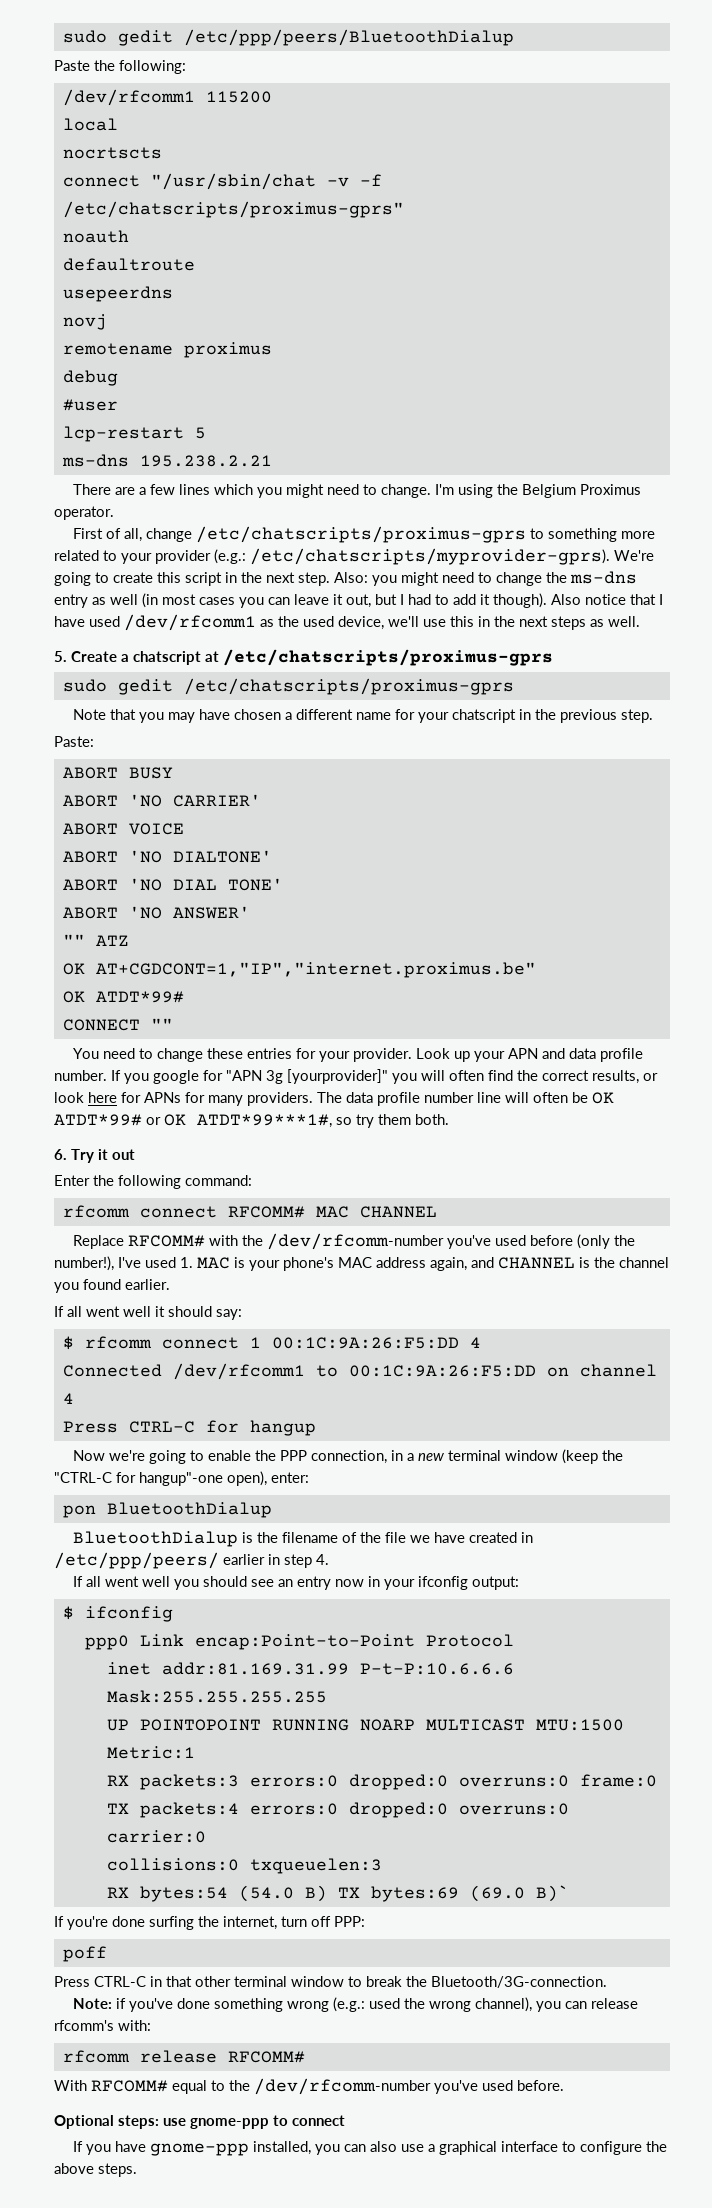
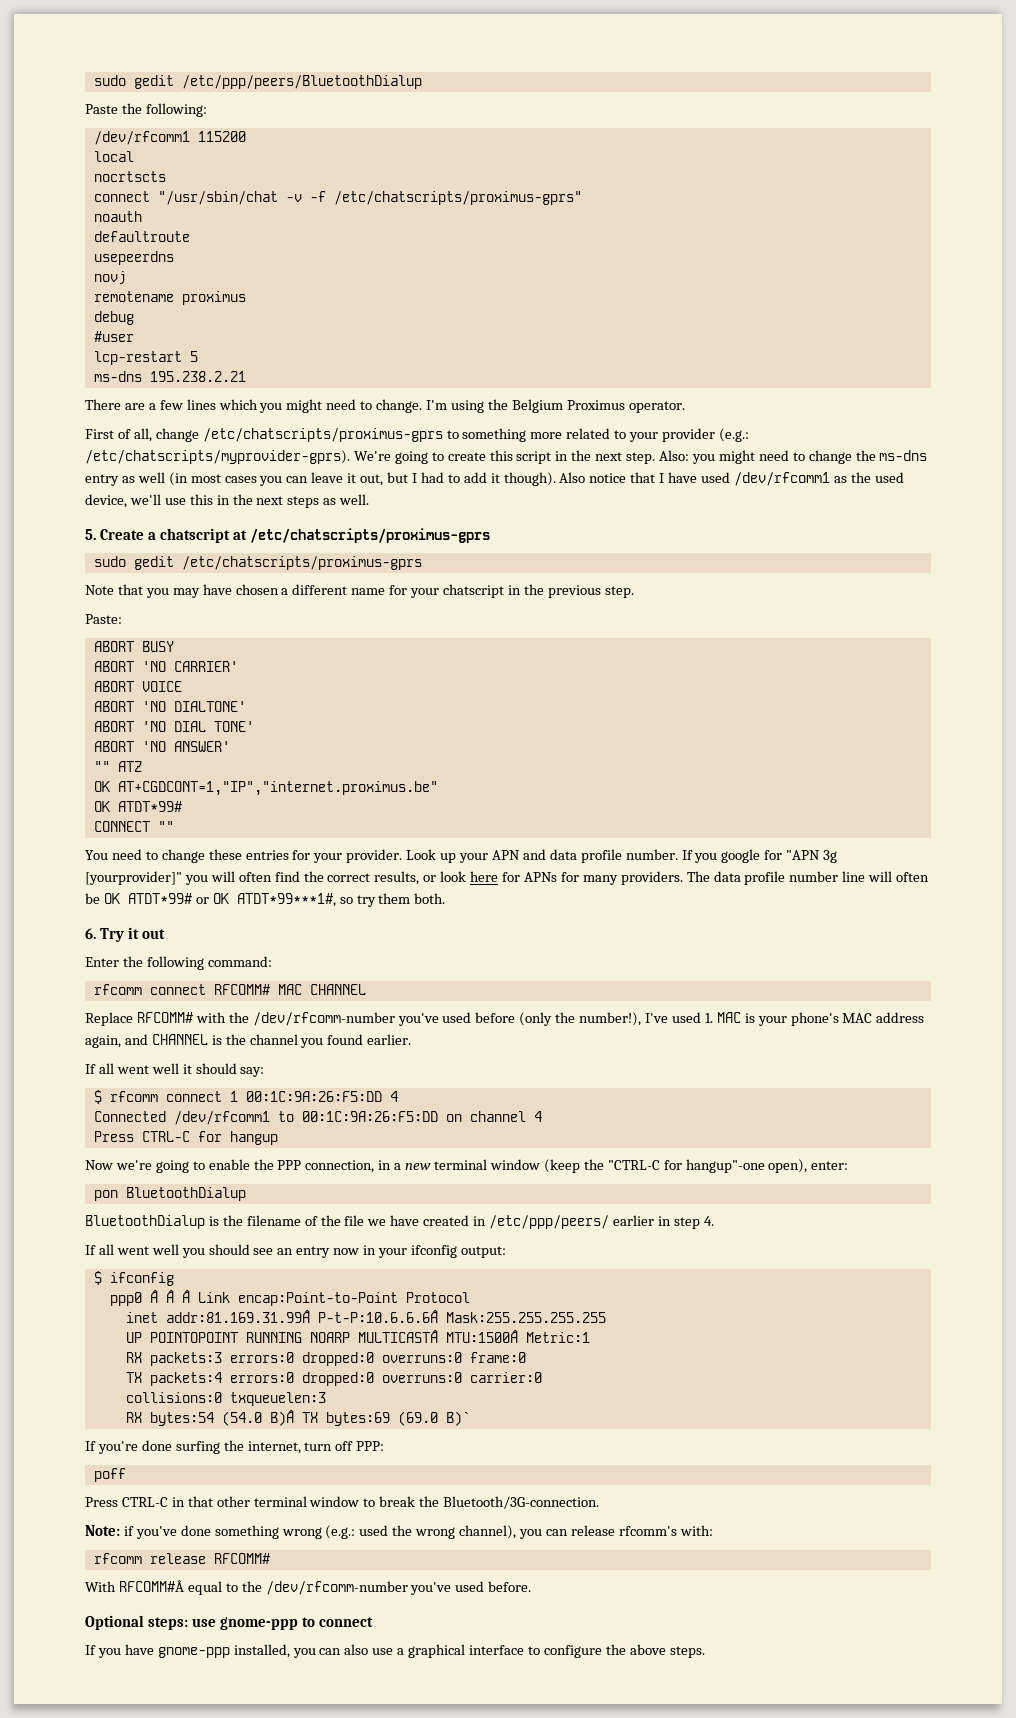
- ppp0 Link encap:Point-to-Point Protocol
+ ppp0 Â Â Â Link encap:Point-to-Point Protocol
- inet addr:81.169.31.99 P-t-P:10.6.6.6 Mask:255.255.255.255
+ inet addr:81.169.31.99Â P-t-P:10.6.6.6Â Mask:255.255.255.255
- UP POINTOPOINT RUNNING NOARP MULTICAST MTU:1500 Metric:1
+ UP POINTOPOINT RUNNING NOARP MULTICASTÂ MTU:1500Â Metric:1
- RX bytes:54 (54.0 B) TX bytes:69 (69.0 B)`
+ RX bytes:54 (54.0 B)Â TX bytes:69 (69.0 B)`
- With RFCOMM# equal to the /dev/rfcomm-number you've used before.
+ With RFCOMM#Â equal to the /dev/rfcomm-number you've used before.

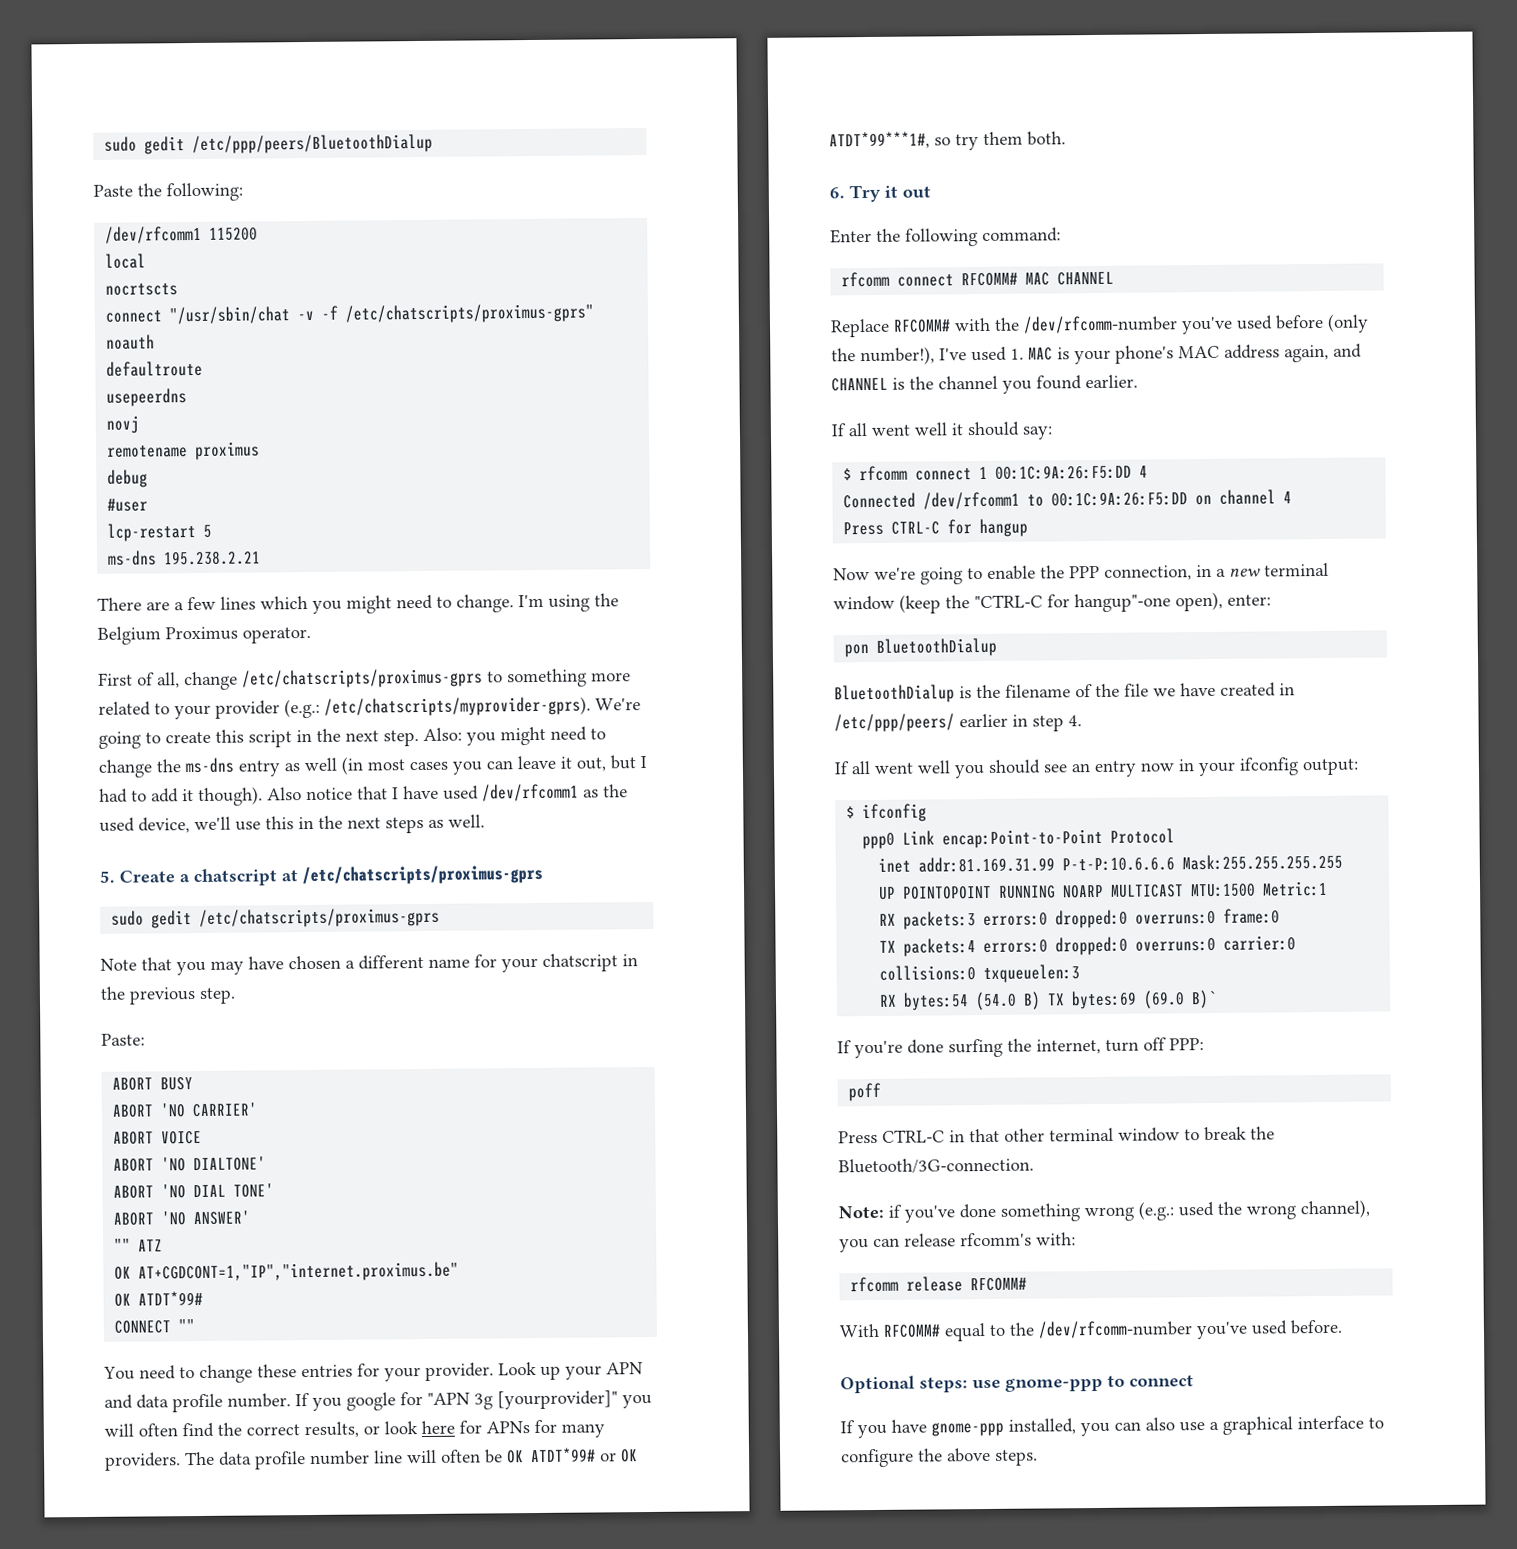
- ppp0 Â Â Â Link encap:Point-to-Point Protocol
+ ppp0 Link encap:Point-to-Point Protocol
- inet addr:81.169.31.99Â P-t-P:10.6.6.6Â Mask:255.255.255.255
+ inet addr:81.169.31.99 P-t-P:10.6.6.6 Mask:255.255.255.255
- UP POINTOPOINT RUNNING NOARP MULTICASTÂ MTU:1500Â Metric:1
+ UP POINTOPOINT RUNNING NOARP MULTICAST MTU:1500 Metric:1
- RX bytes:54 (54.0 B)Â TX bytes:69 (69.0 B)`
+ RX bytes:54 (54.0 B) TX bytes:69 (69.0 B)`
- With RFCOMM#Â equal to the /dev/rfcomm-number you've used before.
+ With RFCOMM# equal to the /dev/rfcomm-number you've used before.

